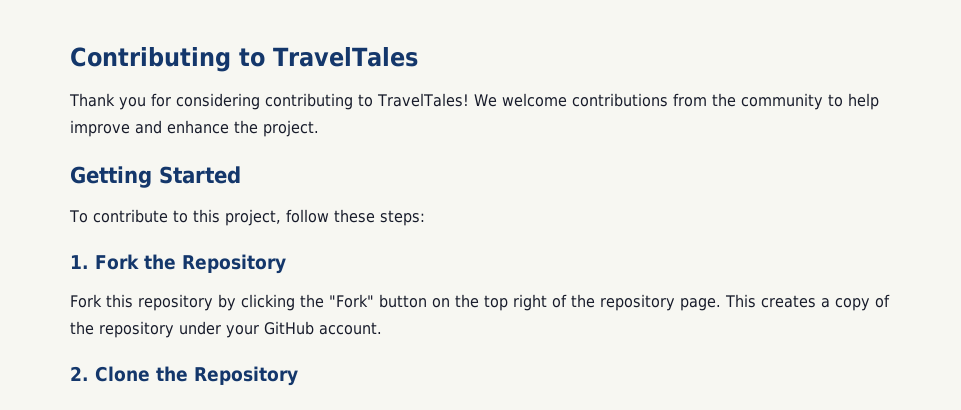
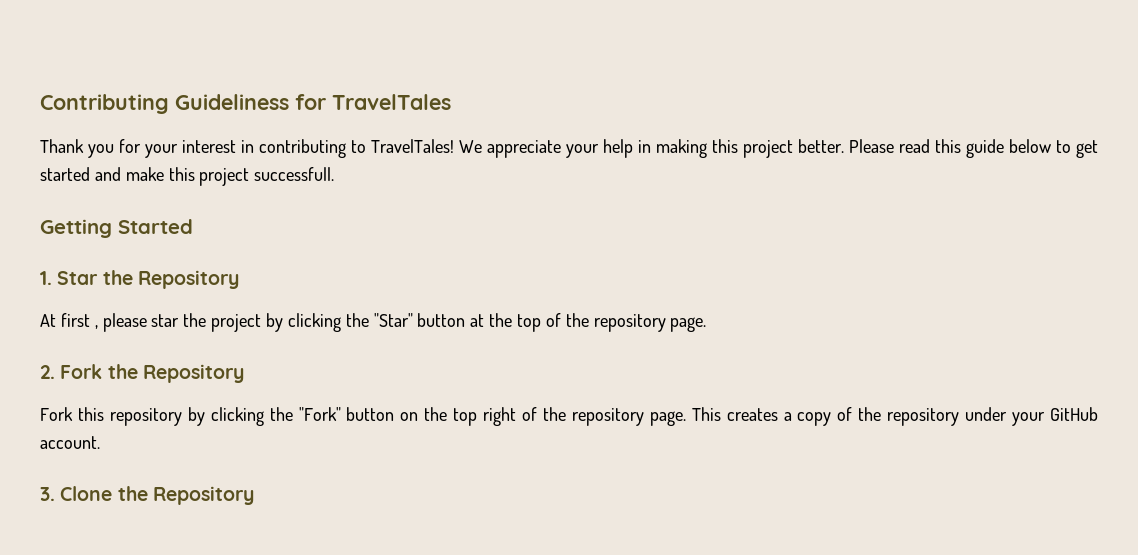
- Contributing to TravelTales
+ Contributing Guideliness for TravelTales
- Thank you for considering contributing to TravelTales!
+ Thank you for your interest in contributing to TravelTales!
- We welcome contributions from the community to help improve and enhance the project.
+ We appreciate your help in making this project better. Please read this guide below to get started and make this project successfull.
  Getting Started
- To contribute to this project, follow these steps:
- 1. Fork the Repository
+ 1. Star the Repository
+ At first , please star the project by clicking the "Star" button at the top of the repository page.
+ 2. Fork the Repository
- 2. Clone the Repository
+ 3. Clone the Repository

